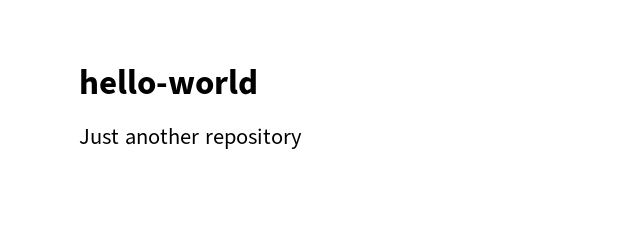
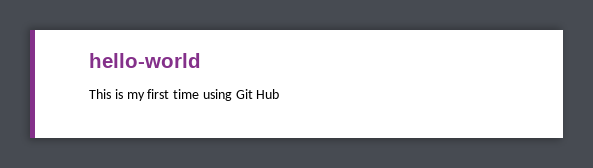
- Just another repository
+ This is my first time using Git Hub

